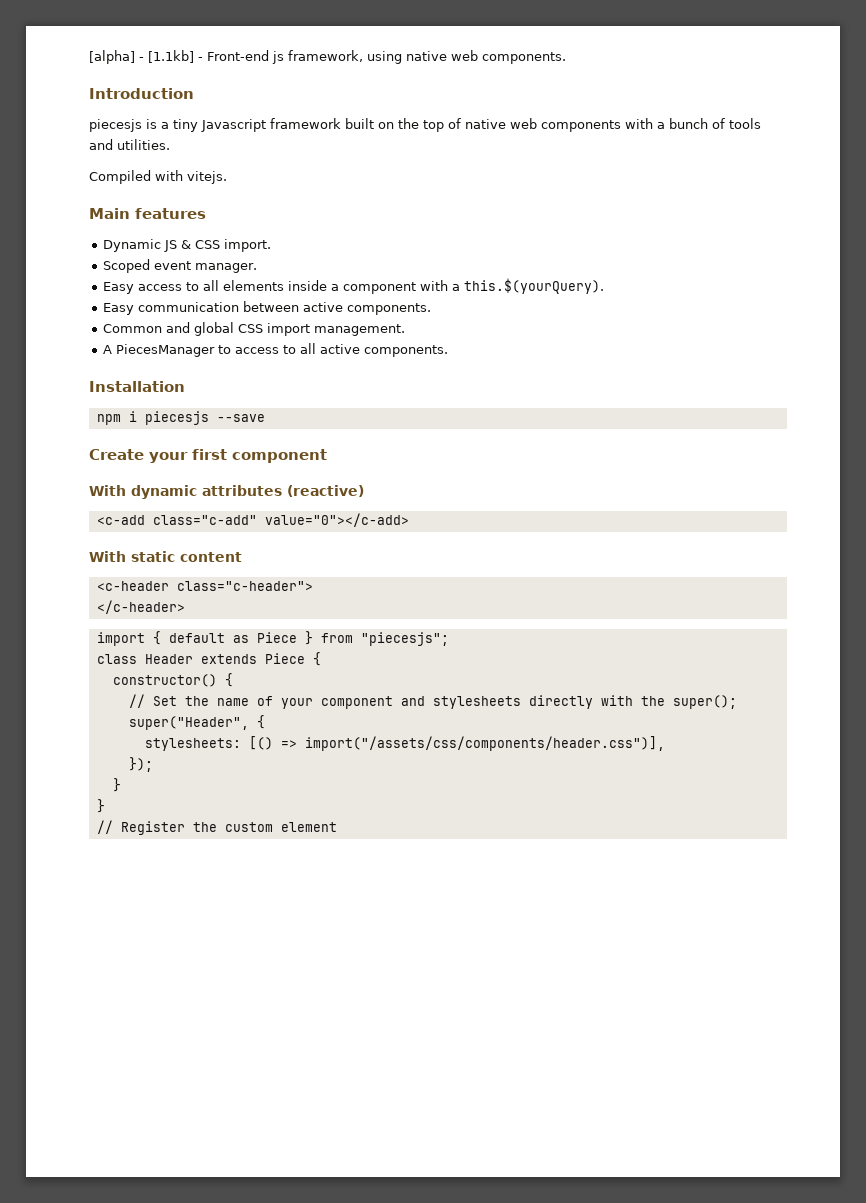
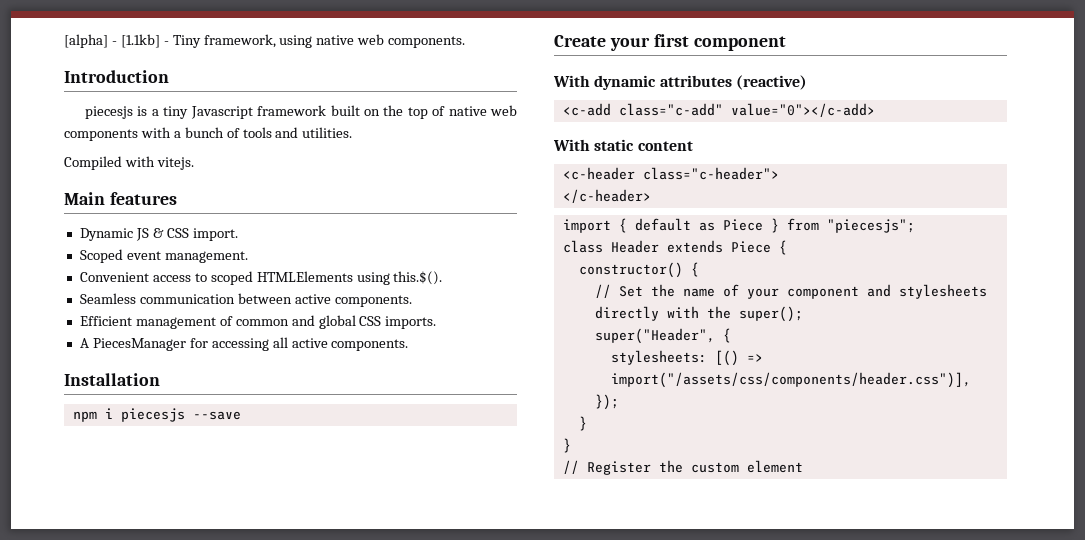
- [alpha] - [1.1kb] - Front-end js framework, using native web components.
+ [alpha] - [1.1kb] - Tiny framework, using native web components.
- Scoped event manager.
- Easy access to all elements inside a component with a this.$(yourQuery).
- Easy communication between active components.
+ Scoped event management.
+ Convenient access to scoped HTMLElements using this.$().
+ Seamless communication between active components.
- Common and global CSS import management.
+ Efficient management of common and global CSS imports.
- A PiecesManager to access to all active components.
+ A PiecesManager for accessing all active components.

